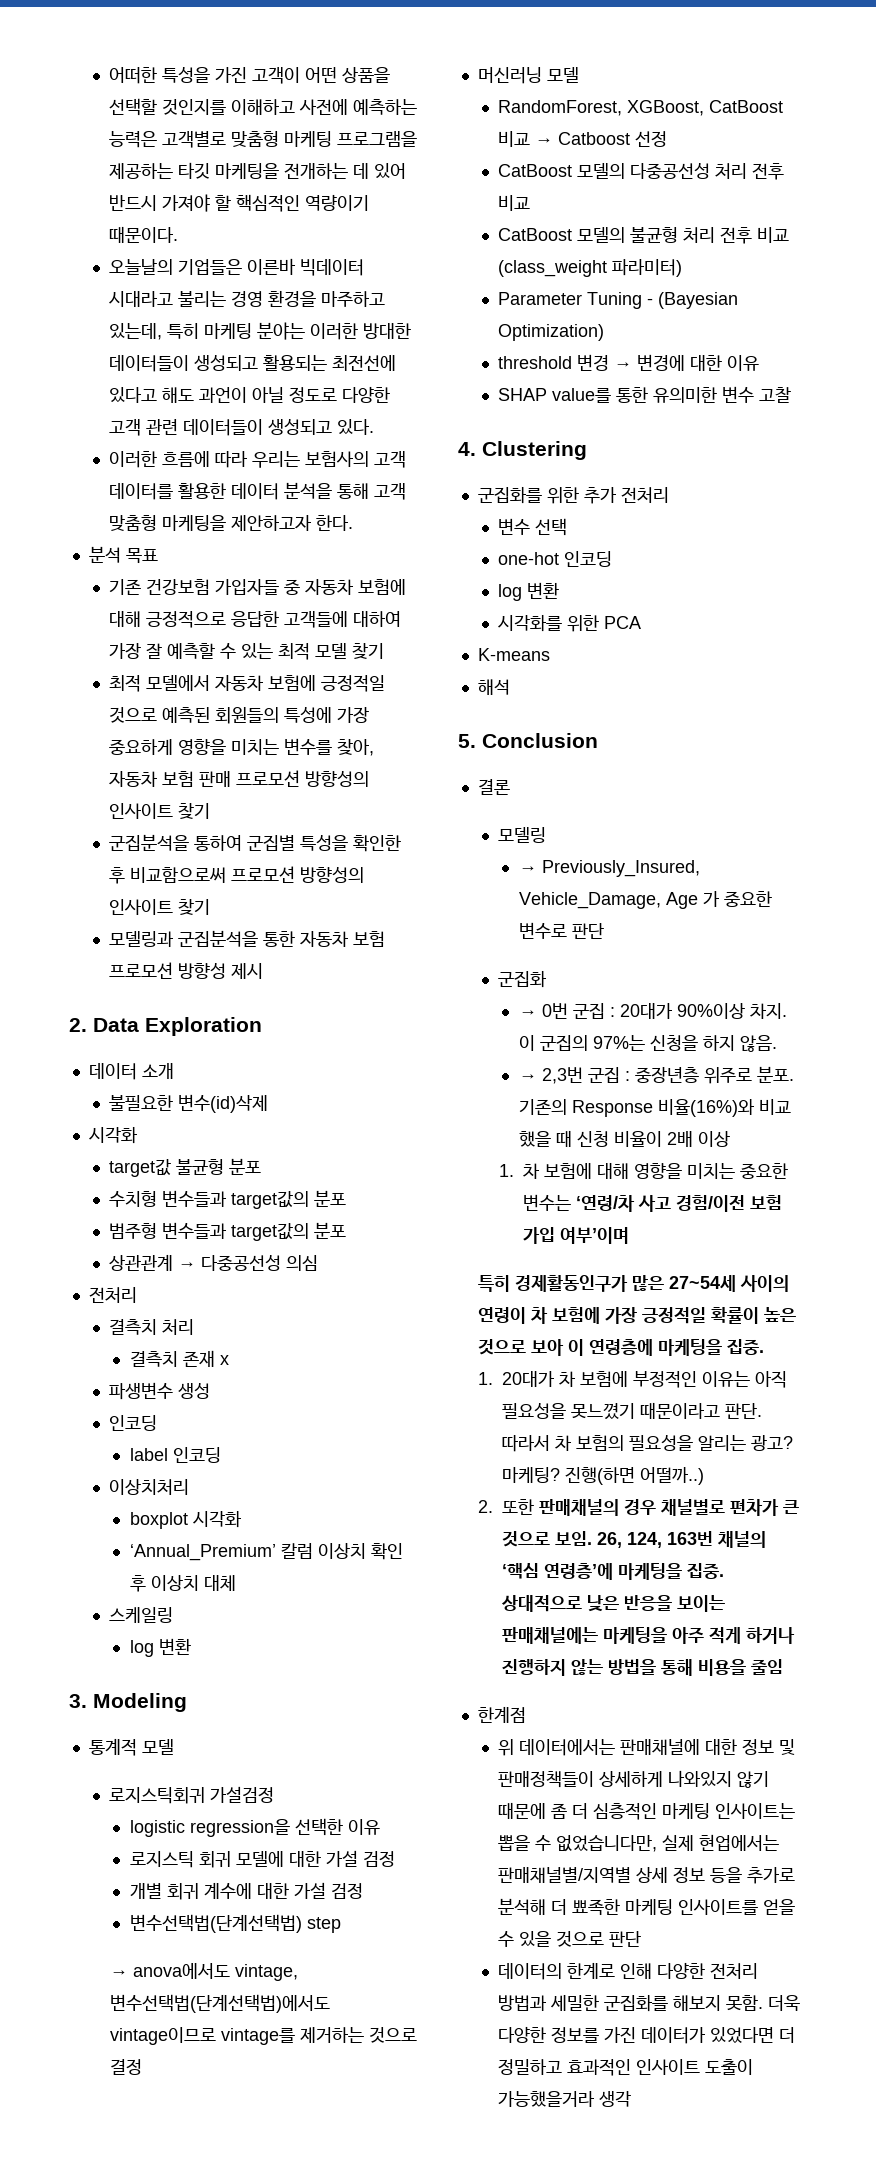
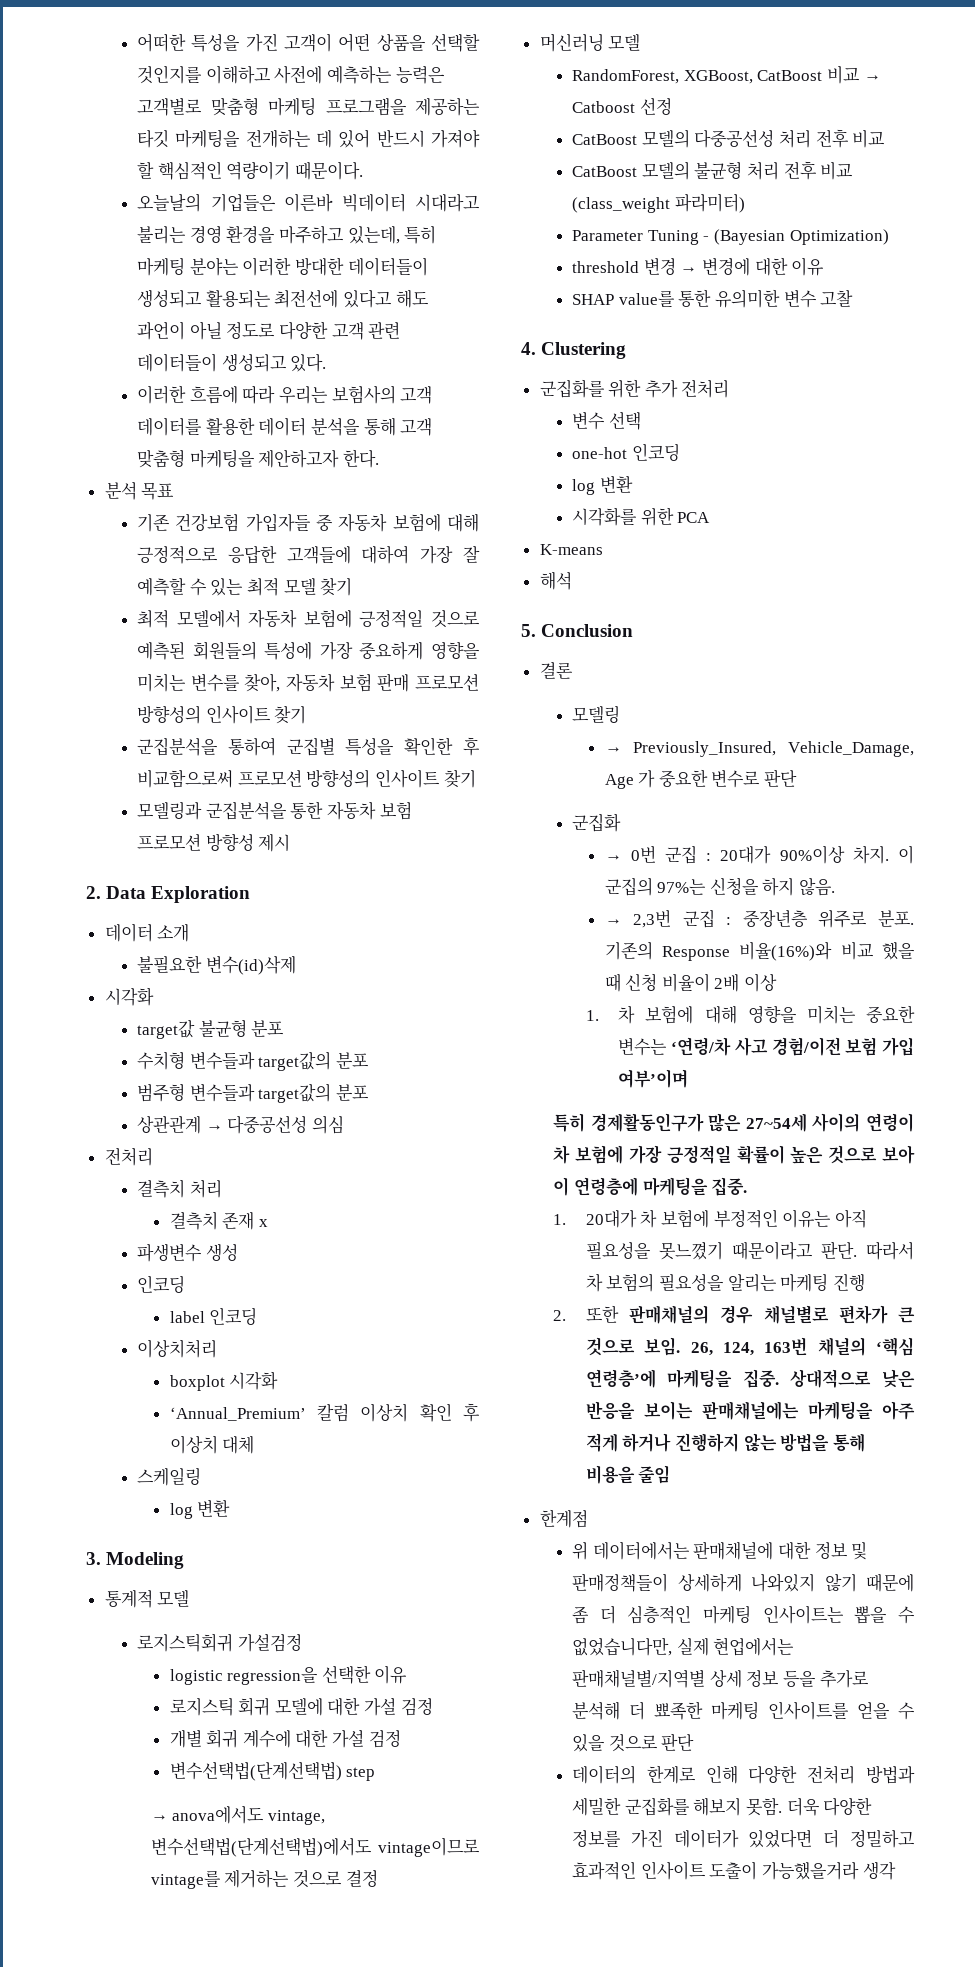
- 따라서 차 보험의 필요성을 알리는 광고? 마케팅? 진행(하면 어떨까..)
+ 따라서 차 보험의 필요성을 알리는 마케팅 진행

